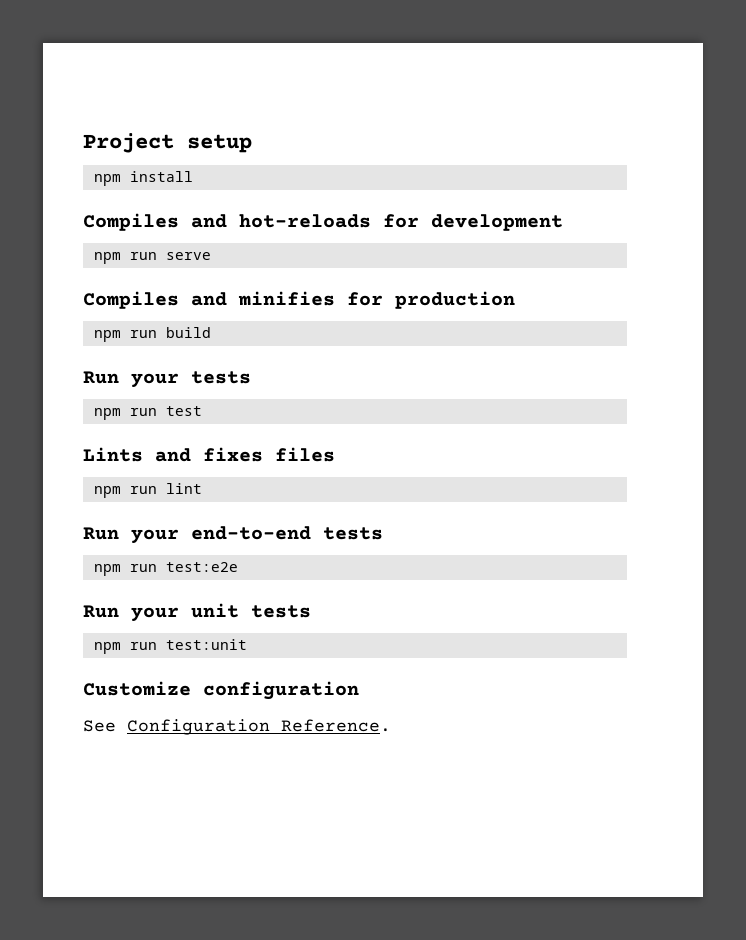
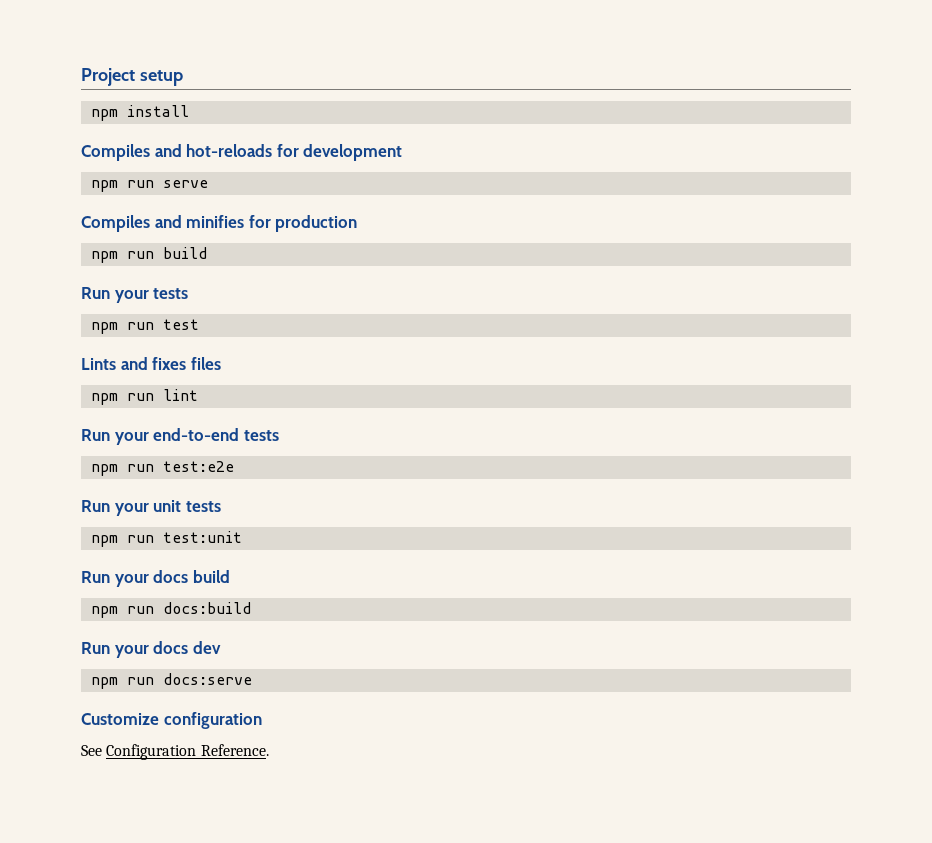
+ Run your docs build
+ npm run docs:build
+ Run your docs dev
+ npm run docs:serve

